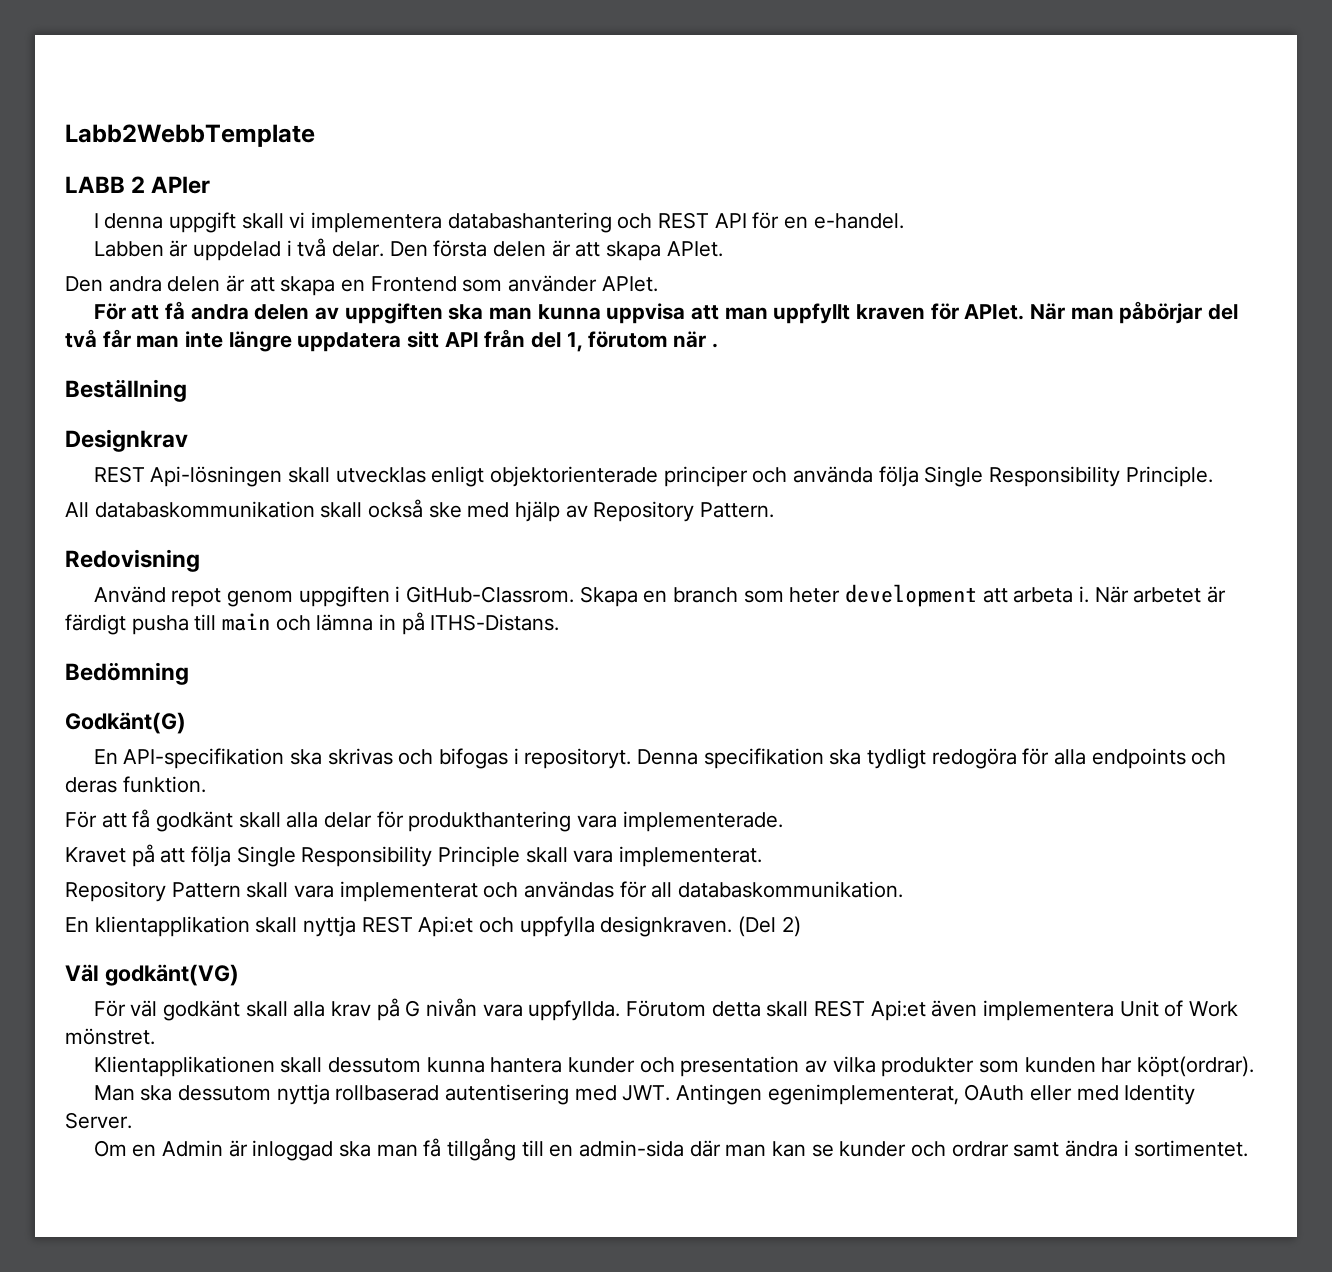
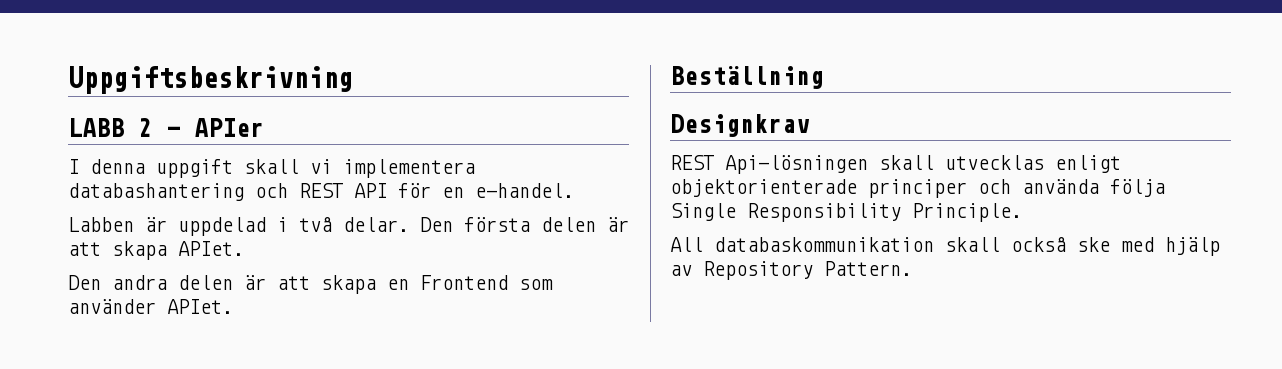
- Labb2WebbTemplate
+ Uppgiftsbeskrivning
- LABB 2 APIer
+ LABB 2 - APIer
- För att få andra delen av uppgiften ska man kunna uppvisa att man uppfyllt kraven för APIet. När man påbörjar del två får man inte längre uppdatera sitt API från del 1, förutom när .
- Redovisning
- Använd repot genom uppgiften i GitHub-Classrom. Skapa en branch som heter development att arbeta i. När arbetet är färdigt pusha till main och lämna in på ITHS-Distans.
- Bedömning
- Godkänt(G)
- En API-specifikation ska skrivas och bifogas i repositoryt. Denna specifikation ska tydligt redogöra för alla endpoints och deras funktion.
- För att få godkänt skall alla delar för produkthantering vara implementerade.
- Kravet på att följa Single Responsibility Principle skall vara implementerat.
- Repository Pattern skall vara implementerat och användas för all databaskommunikation.
- En klientapplikation skall nyttja REST Api:et och uppfylla designkraven. (Del 2)
- Väl godkänt(VG)
- För väl godkänt skall alla krav på G nivån vara uppfyllda. Förutom detta skall REST Api:et även implementera Unit of Work mönstret.
- Klientapplikationen skall dessutom kunna hantera kunder och presentation av vilka produkter som kunden har köpt(ordrar).
- Man ska dessutom nyttja rollbaserad autentisering med JWT. Antingen egenimplementerat, OAuth eller med Identity Server.
- Om en Admin är inloggad ska man få tillgång till en admin-sida där man kan se kunder och ordrar samt ändra i sortimentet.

